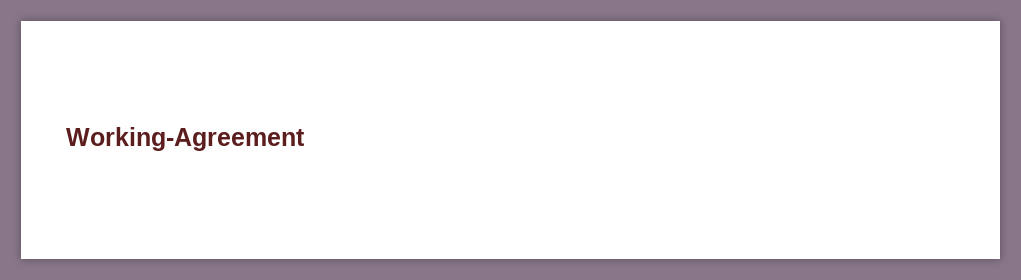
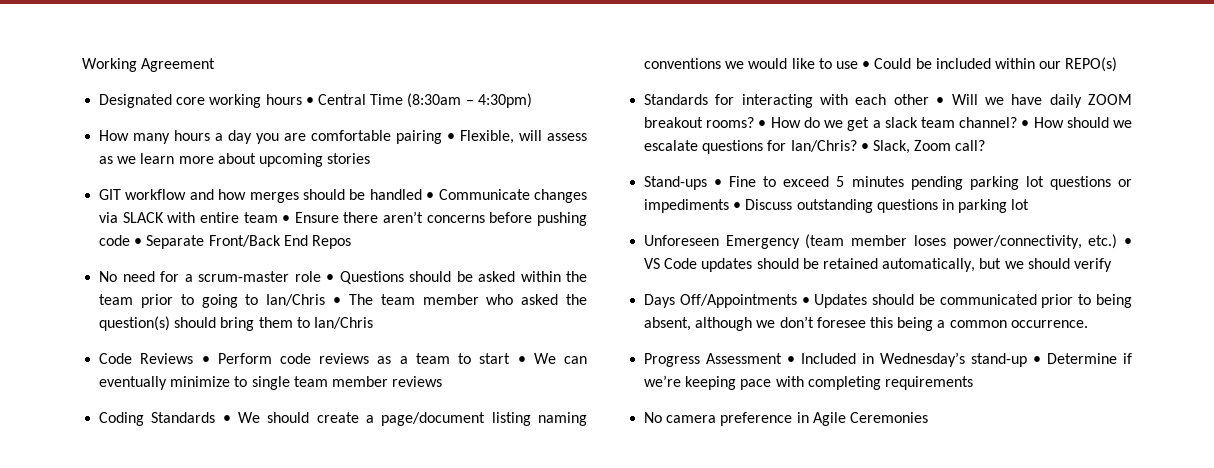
- Working-Agreement
+ Working Agreement
+ Designated core working hours • Central Time (8:30am – 4:30pm)
+ How many hours a day you are comfortable pairing • Flexible, will assess as we learn more about upcoming stories
+ GIT workflow and how merges should be handled • Communicate changes via SLACK with entire team • Ensure there aren’t concerns before pushing code • Separate Front/Back End Repos
+ No need for a scrum-master role • Questions should be asked within the team prior to going to Ian/Chris • The team member who asked the question(s) should bring them to Ian/Chris
+ Code Reviews • Perform code reviews as a team to start • We can eventually minimize to single team member reviews
+ Coding Standards • We should create a page/document listing naming conventions we would like to use • Could be included within our REPO(s)
+ Standards for interacting with each other • Will we have daily ZOOM breakout rooms? • How do we get a slack team channel? • How should we escalate questions for Ian/Chris? • Slack, Zoom call?
+ Stand-ups • Fine to exceed 5 minutes pending parking lot questions or impediments • Discuss outstanding questions in parking lot
+ Unforeseen Emergency (team member loses power/connectivity, etc.) • VS Code updates should be retained automatically, but we should verify
+ Days Off/Appointments • Updates should be communicated prior to being absent, although we don’t foresee this being a common occurrence.
+ Progress Assessment • Included in Wednesday’s stand-up • Determine if we’re keeping pace with completing requirements
+ No camera preference in Agile Ceremonies

